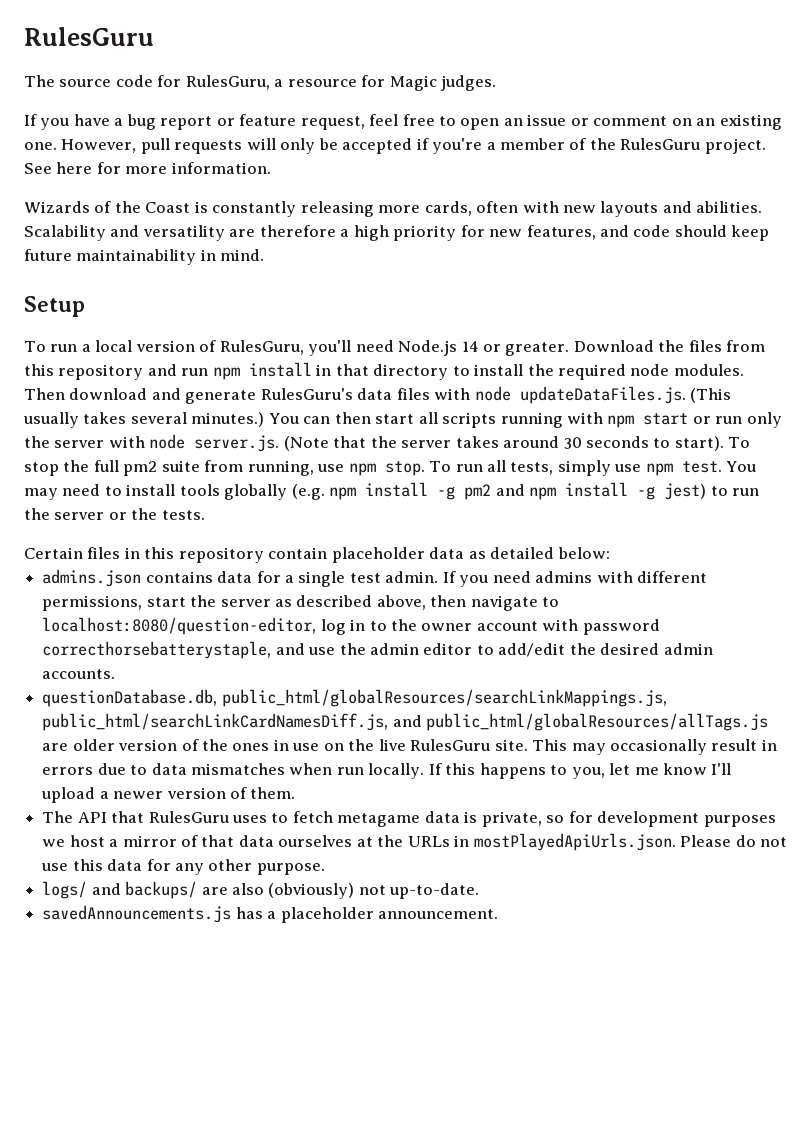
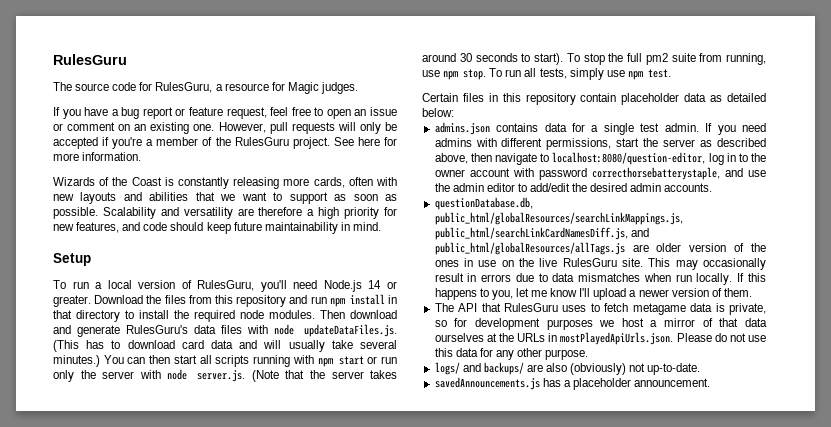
- Wizards of the Coast is constantly releasing more cards, often with new layouts and abilities.
+ Wizards of the Coast is constantly releasing more cards, often with new layouts and abilities that we want to support as soon as possible.
- Then download and generate RulesGuru's data files with node updateDataFiles.js. (This usually takes several minutes.)
+ Then download and generate RulesGuru's data files with node updateDataFiles.js. (This has to download card data and will usually take several minutes.)
- You may need to install tools globally (e.g. npm install -g pm2 and npm install -g jest) to run the server or the tests.

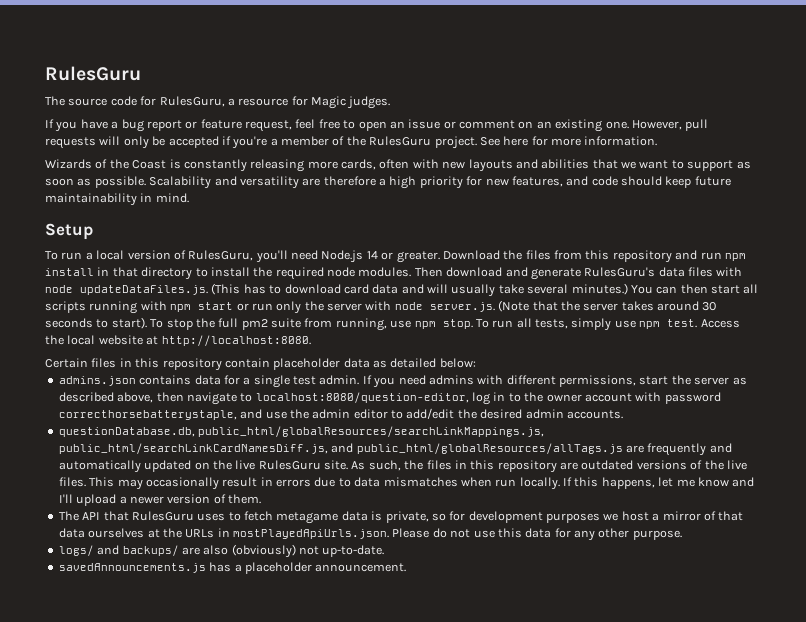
+ Access the local website at http://localhost:8080.
- questionDatabase.db, public_html/globalResources/searchLinkMappings.js, public_html/searchLinkCardNamesDiff.js, and public_html/globalResources/allTags.js are older version of the ones in use on the live RulesGuru site.
+ questionDatabase.db, public_html/globalResources/searchLinkMappings.js, public_html/searchLinkCardNamesDiff.js, and public_html/globalResources/allTags.js are frequently and automatically updated on the live RulesGuru site.
+ As such, the files in this repository are outdated versions of the live files.
- If this happens to you, let me know I'll upload a newer version of them.
+ If this happens, let me know and I'll upload a newer version of them.

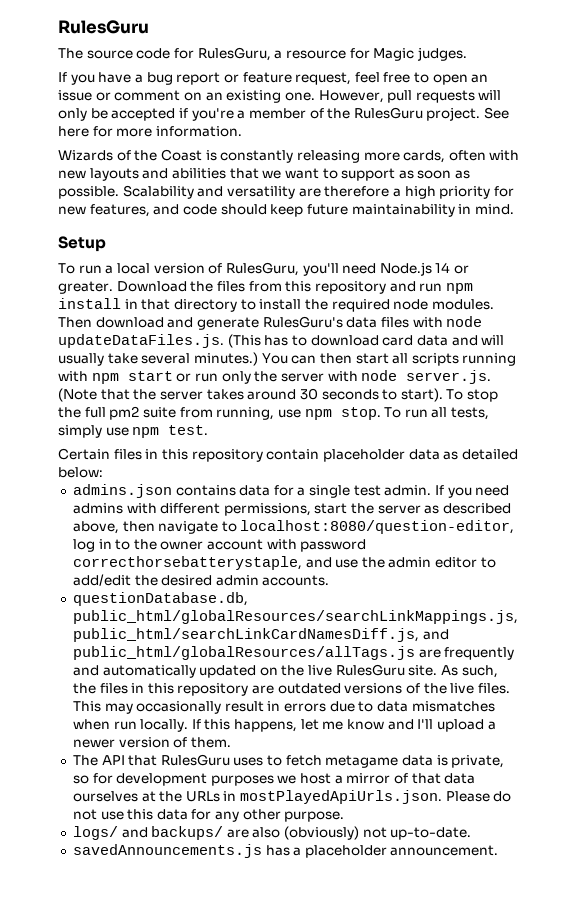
- Access the local website at http://localhost:8080.

